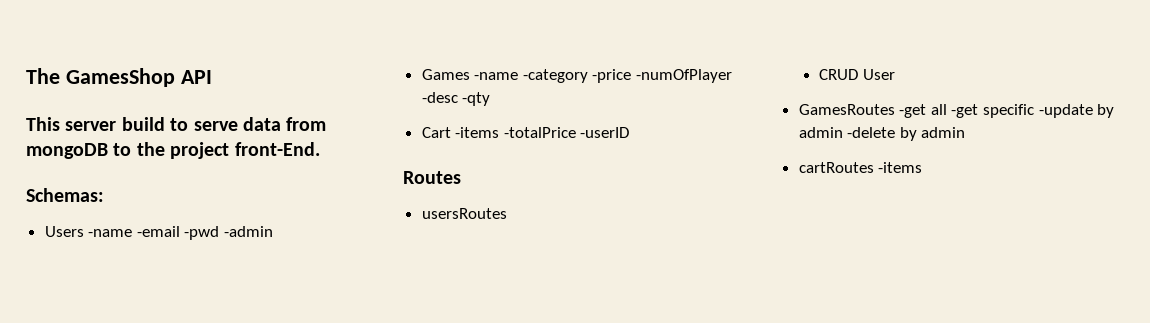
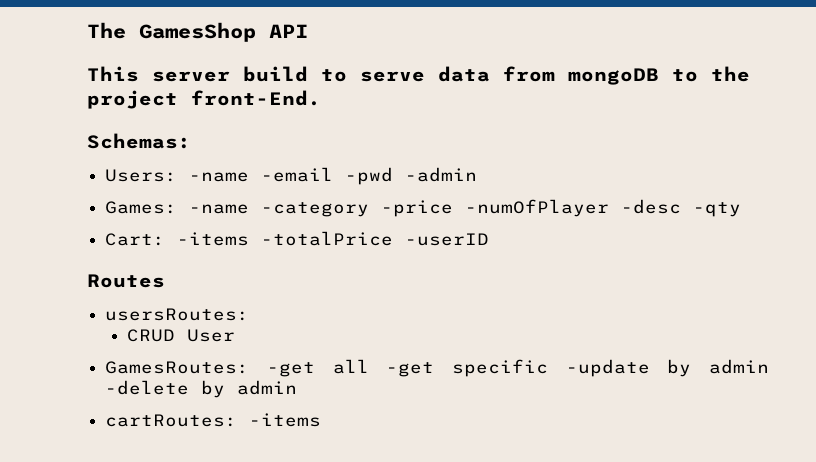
- Users -name -email -pwd -admin
+ Users: -name -email -pwd -admin
- Games -name -category -price -numOfPlayer -desc -qty
+ Games: -name -category -price -numOfPlayer -desc -qty
- Cart -items -totalPrice -userID
+ Cart: -items -totalPrice -userID
- usersRoutes
+ usersRoutes:
- GamesRoutes -get all -get specific -update by admin -delete by admin
+ GamesRoutes: -get all -get specific -update by admin -delete by admin
- cartRoutes -items
+ cartRoutes: -items

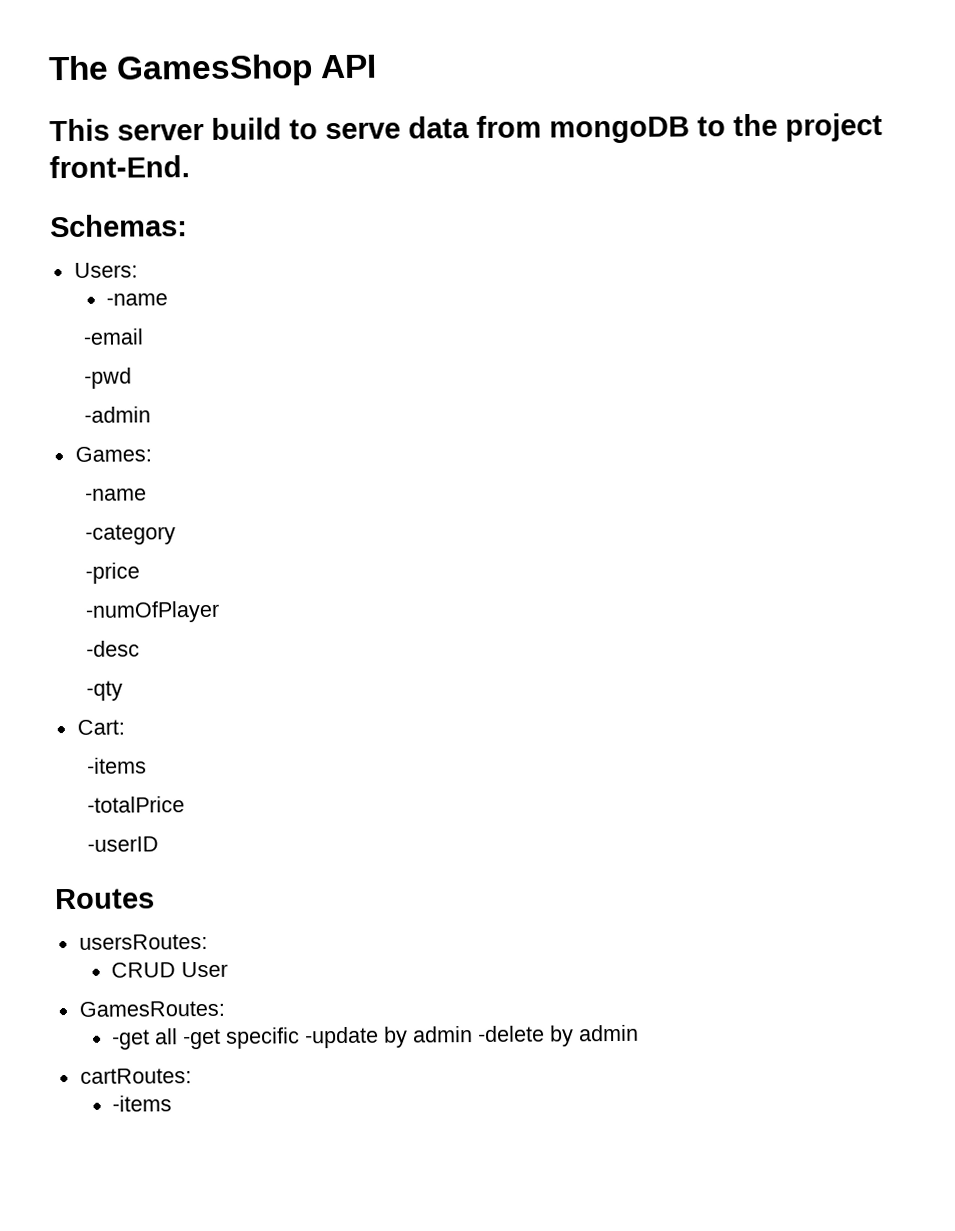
- Users: -name -email -pwd -admin
+ Users:
+ -name
+ -email
+ -pwd
+ -admin
- Games: -name -category -price -numOfPlayer -desc -qty
+ Games:
+ -name
+ -category
+ -price
+ -numOfPlayer
+ -desc
+ -qty
- Cart: -items -totalPrice -userID
+ Cart:
+ -items
+ -totalPrice
+ -userID
- GamesRoutes: -get all -get specific -update by admin -delete by admin
+ GamesRoutes:
+ -get all -get specific -update by admin -delete by admin
- cartRoutes: -items
+ cartRoutes:
+ -items

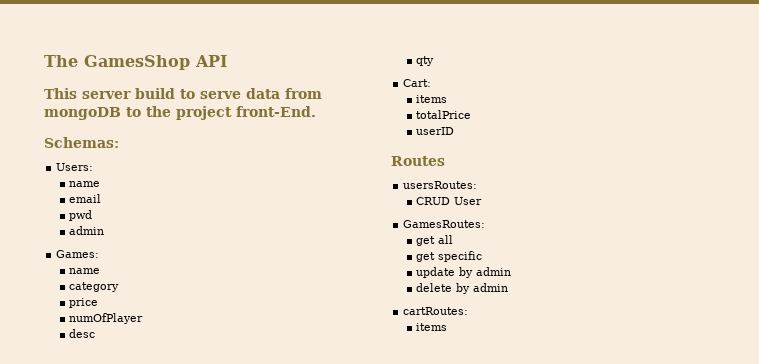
  Users:
- -name
- -email
- -pwd
- -admin
+ name
+ email
+ pwd
+ admin
  Games:
- -name
- -category
- -price
- -numOfPlayer
- -desc
- -qty
+ name
+ category
+ price
+ numOfPlayer
+ desc
+ qty
  Cart:
- -items
- -totalPrice
- -userID
+ items
+ totalPrice
+ userID
- -get all -get specific -update by admin -delete by admin
+ get all
+ get specific
+ update by admin
+ delete by admin
  cartRoutes:
- -items
+ items

